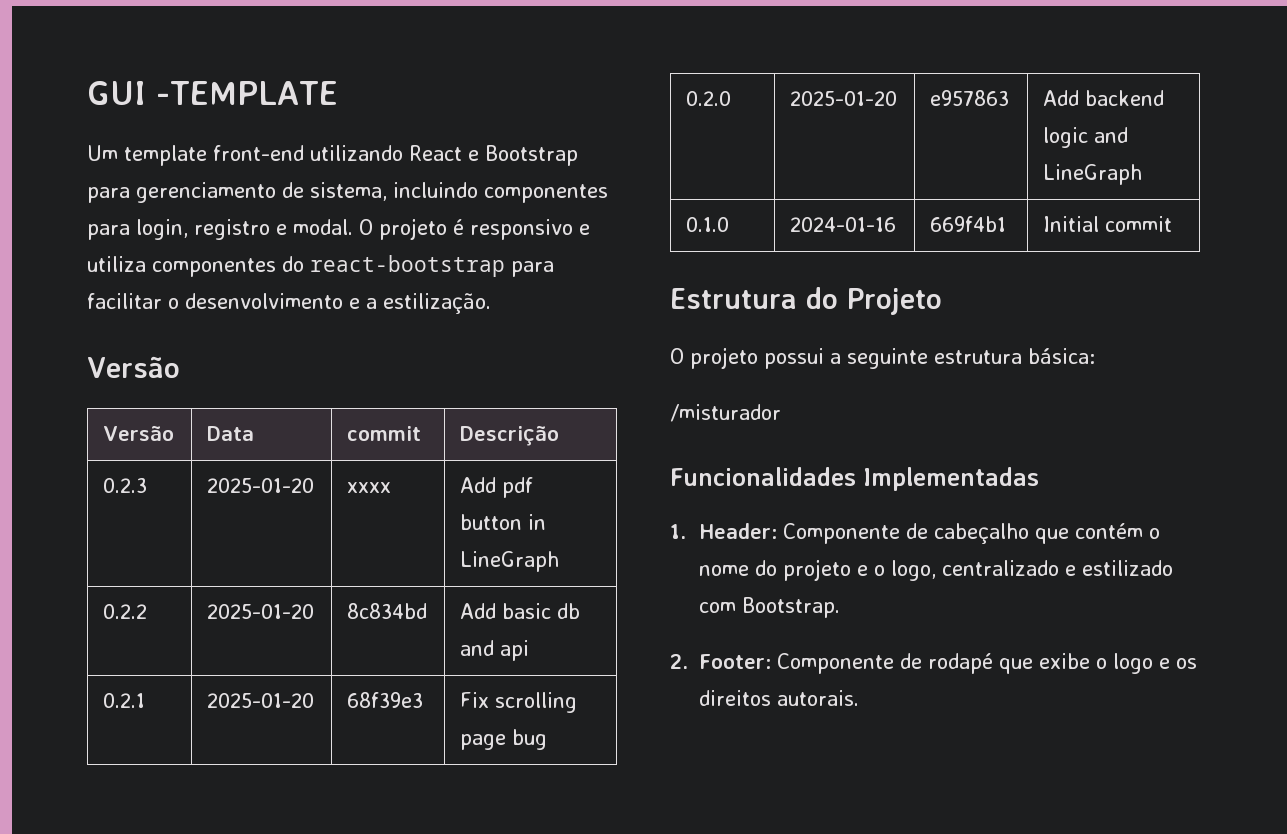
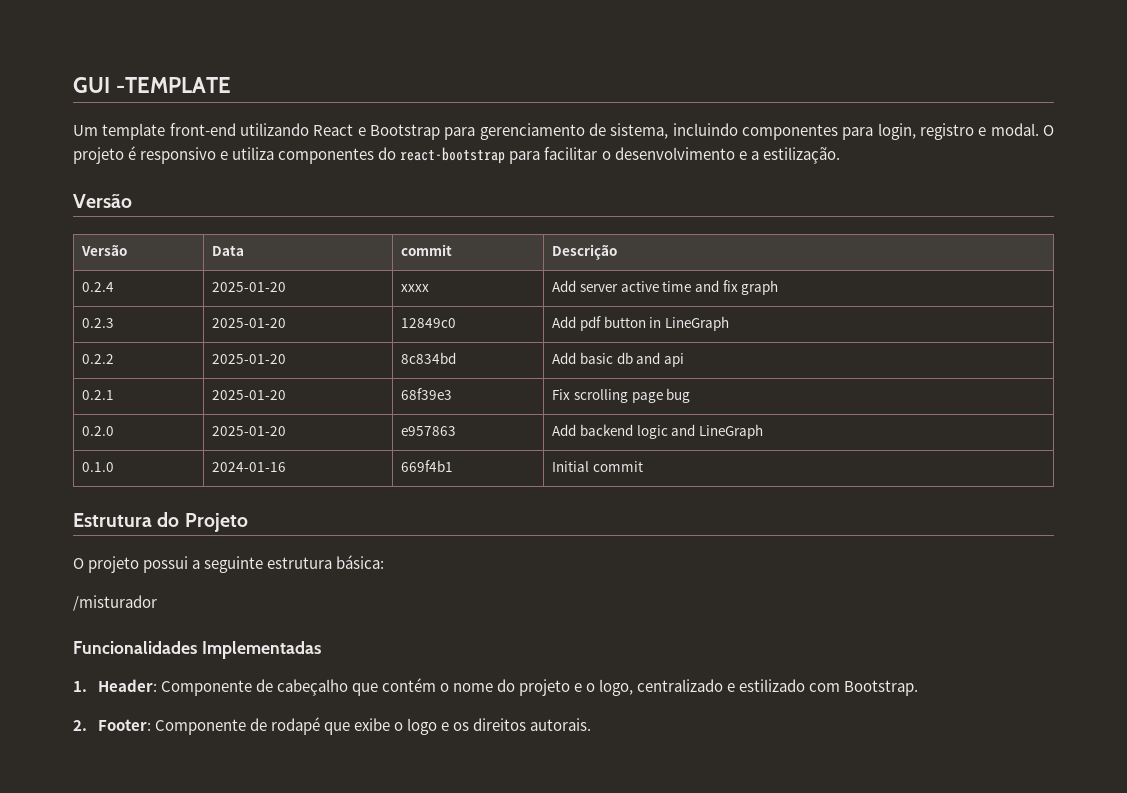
+ 0.2.4 | 2025-01-20 | xxxx | Add server active time and fix graph
- 0.2.3 | 2025-01-20 | xxxx | Add pdf button in LineGraph
+ 0.2.3 | 2025-01-20 | 12849c0 | Add pdf button in LineGraph

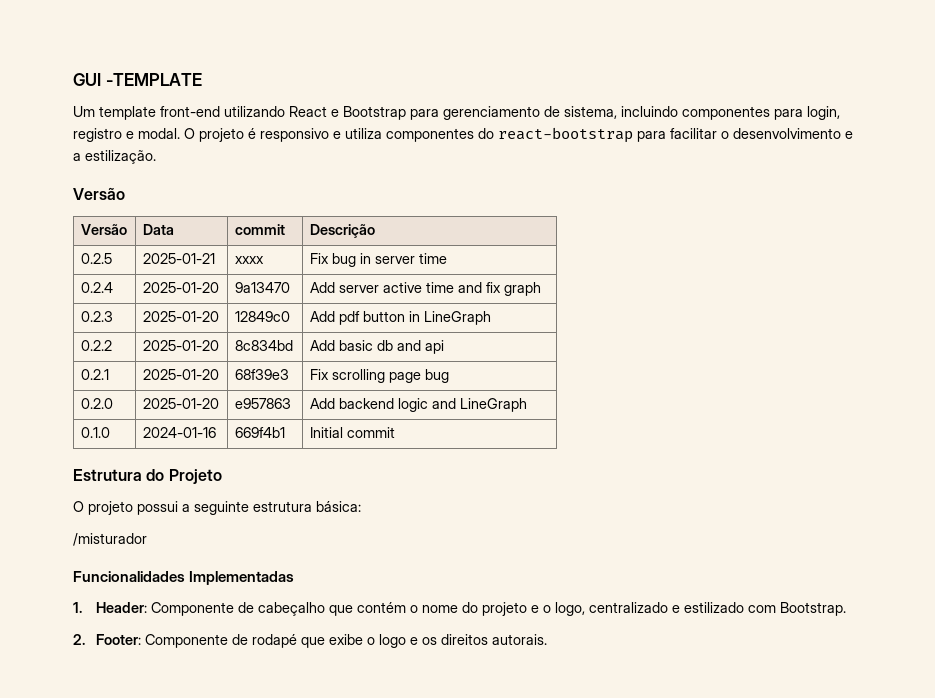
+ 0.2.5 | 2025-01-21 | xxxx | Fix bug in server time
- 0.2.4 | 2025-01-20 | xxxx | Add server active time and fix graph
+ 0.2.4 | 2025-01-20 | 9a13470 | Add server active time and fix graph

